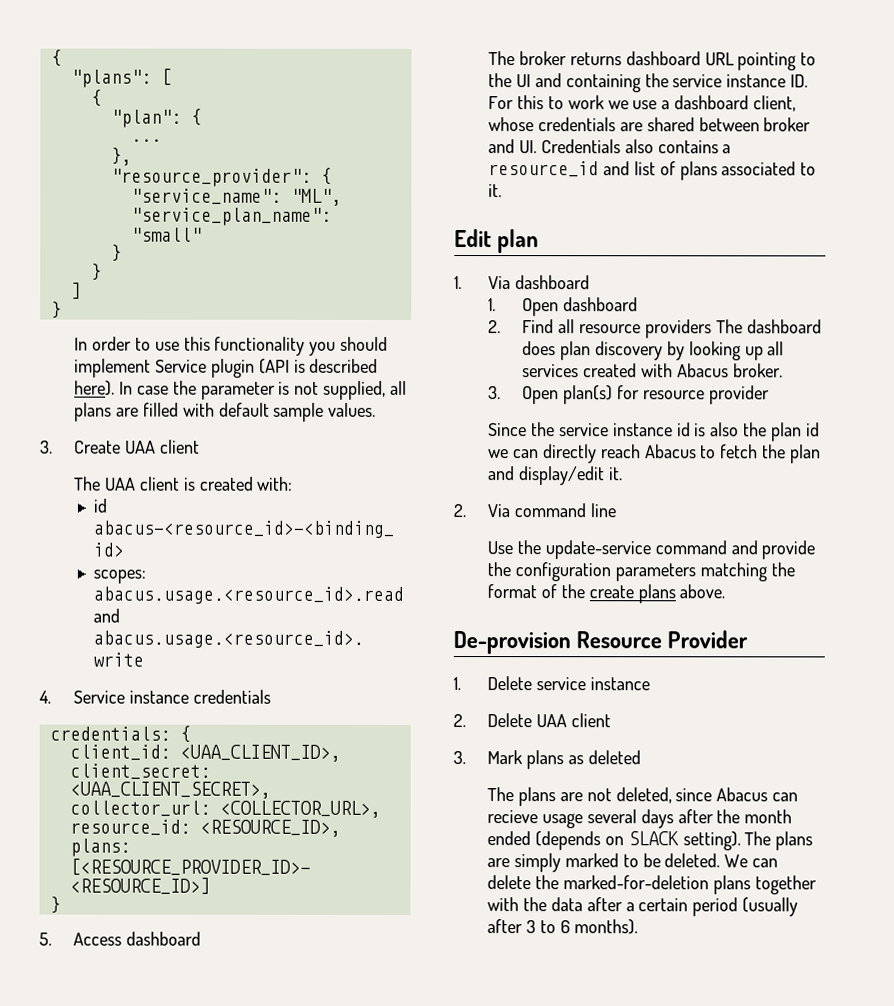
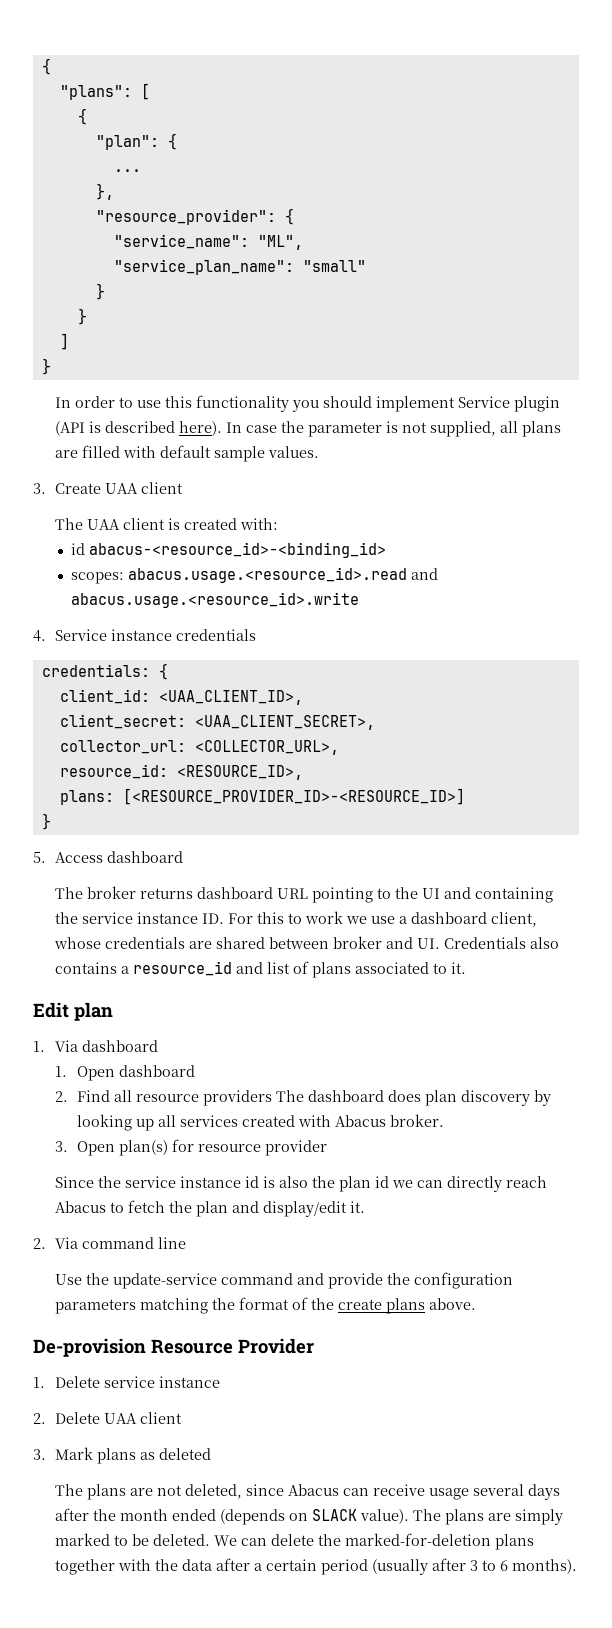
- The plans are not deleted, since Abacus can recieve usage several days after the month ended (depends on SLACK setting).
+ The plans are not deleted, since Abacus can receive usage several days after the month ended (depends on SLACK value).

